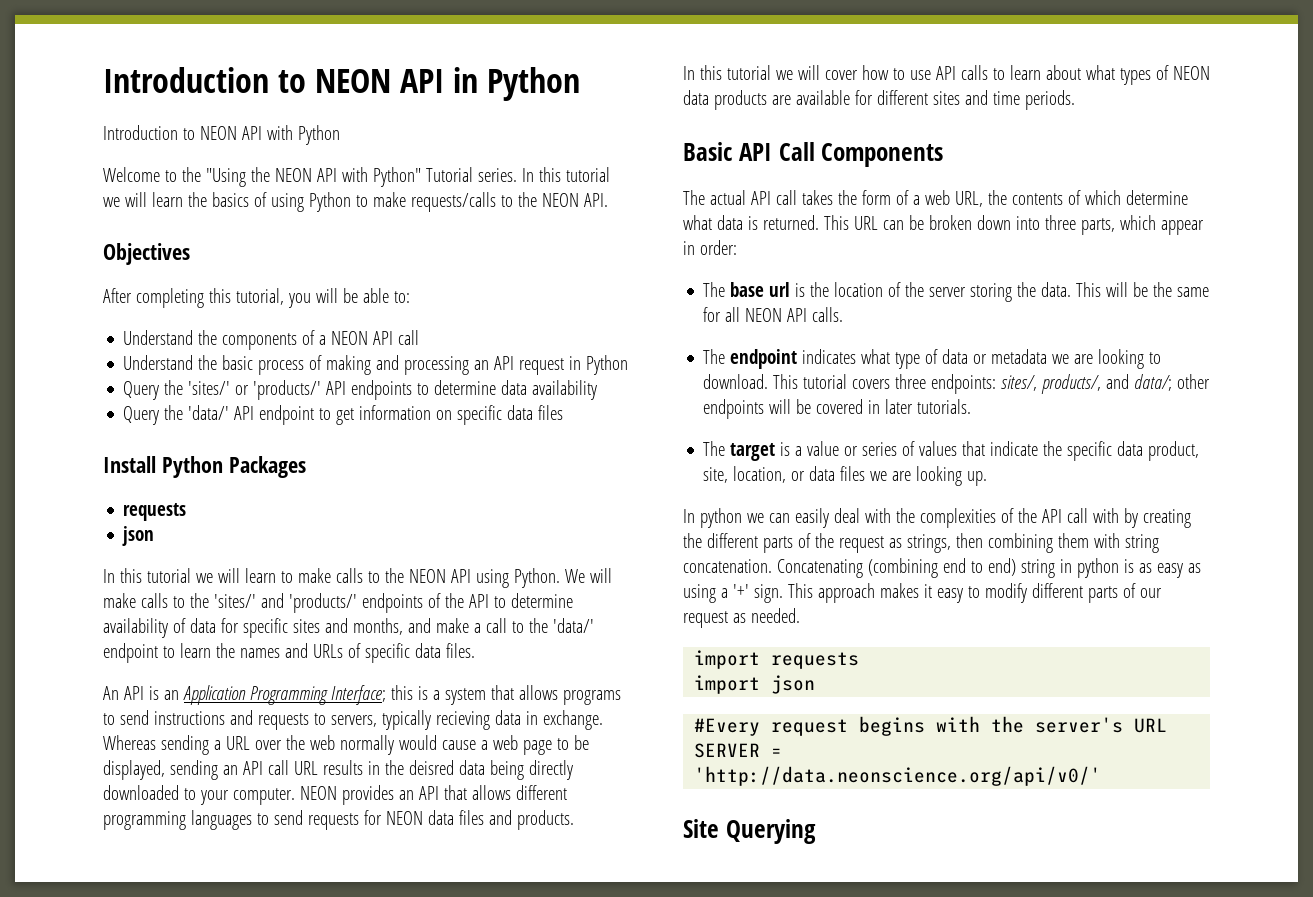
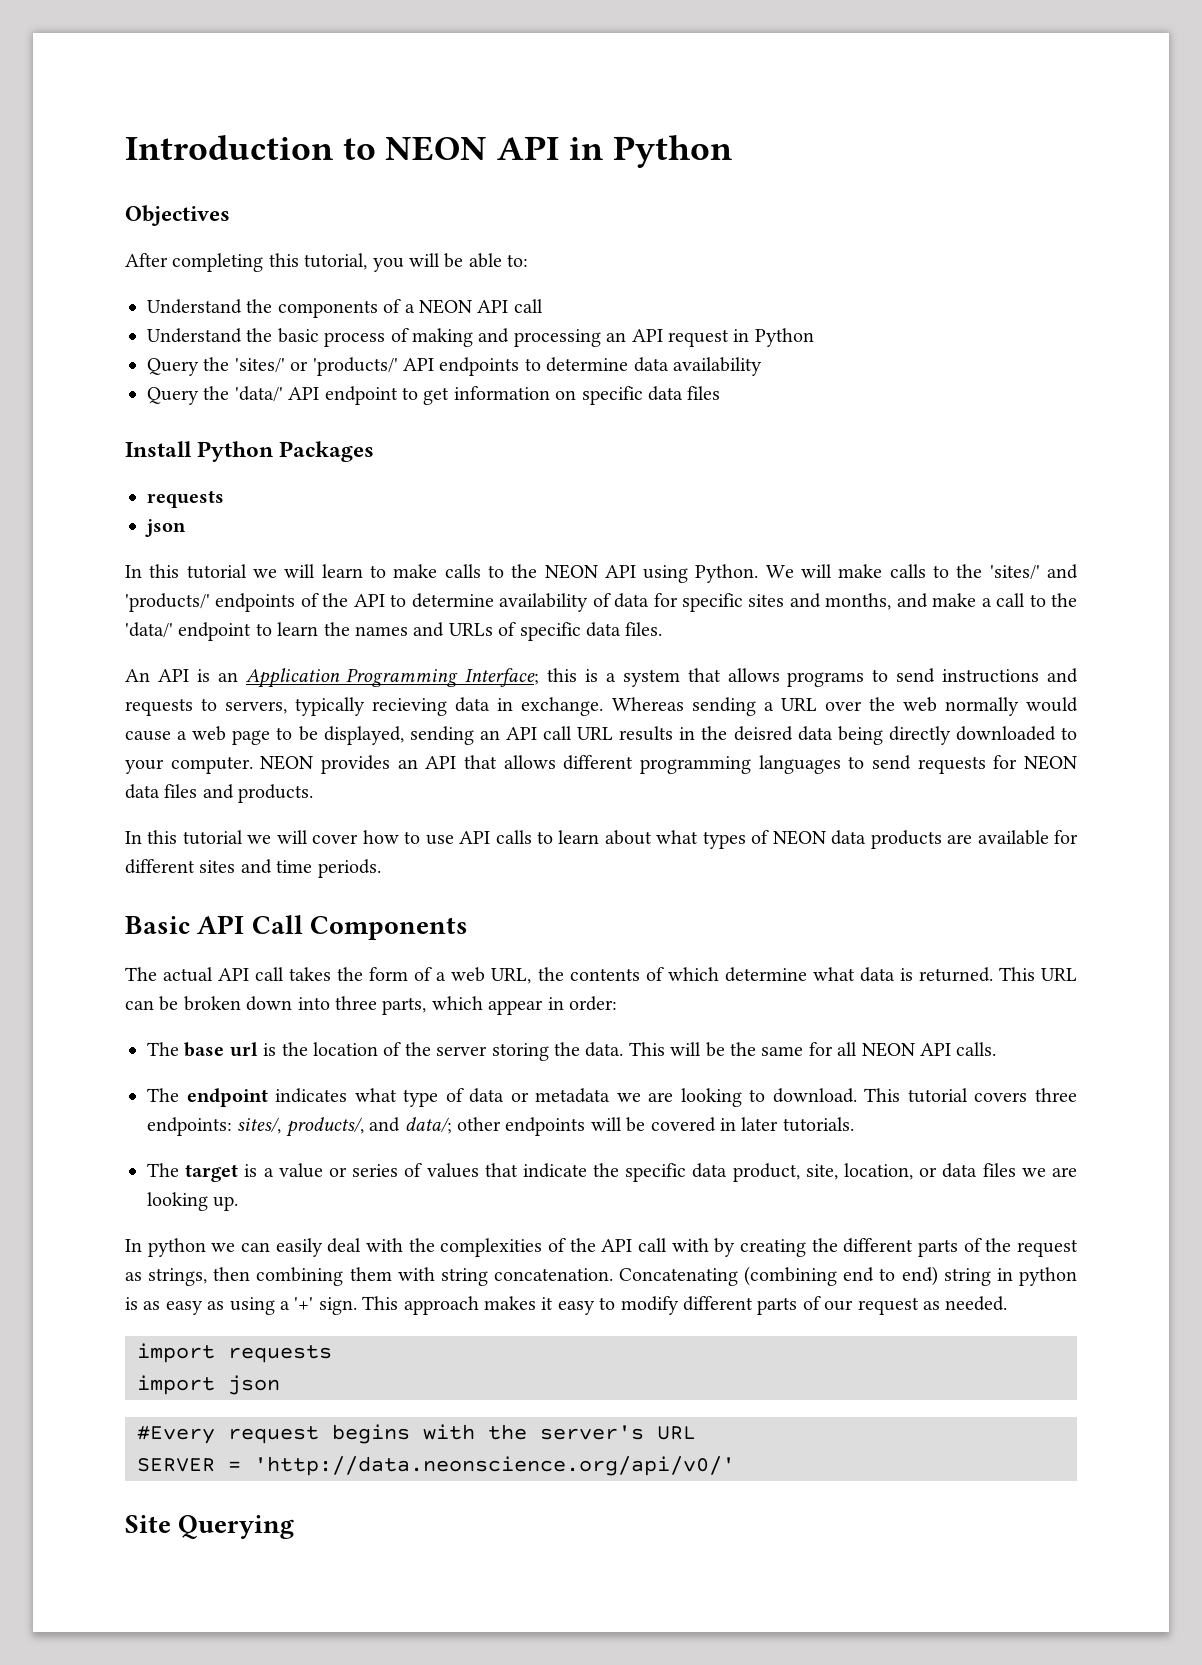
- Introduction to NEON API with Python
- Welcome to the "Using the NEON API with Python" Tutorial series. In this tutorial we will learn the basics of using Python to make requests/calls to the NEON API.

